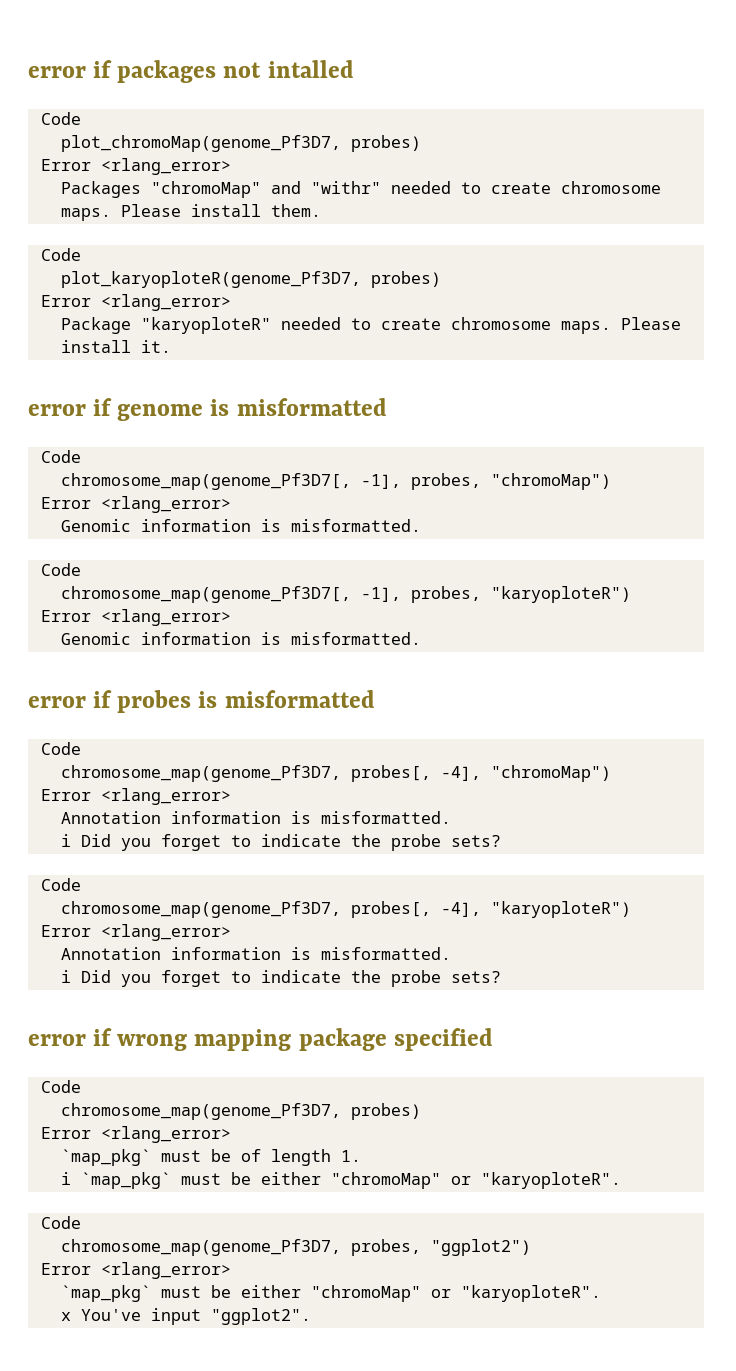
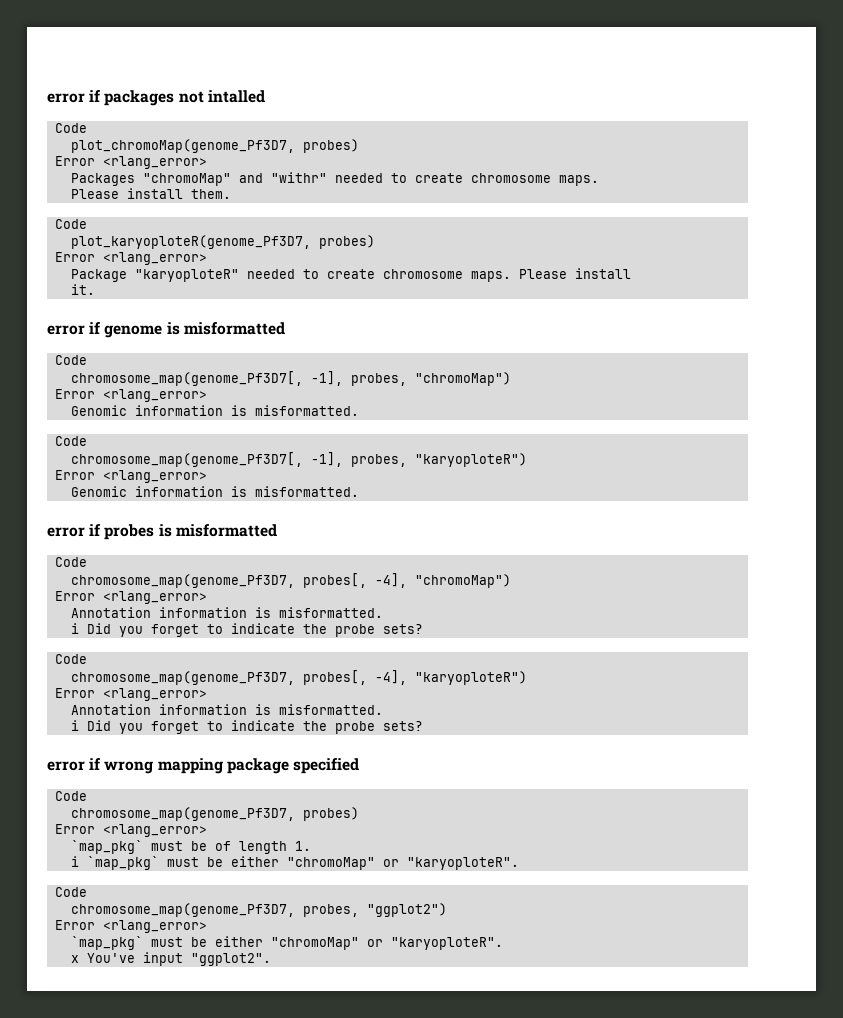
- Packages "chromoMap" and "withr" needed to create chromosome maps. Please install them.
+ Packages "chromoMap" and "withr" needed to create chromosome maps.
+ Please install them.
- Package "karyoploteR" needed to create chromosome maps. Please install it.
+ Package "karyoploteR" needed to create chromosome maps. Please install
+ it.

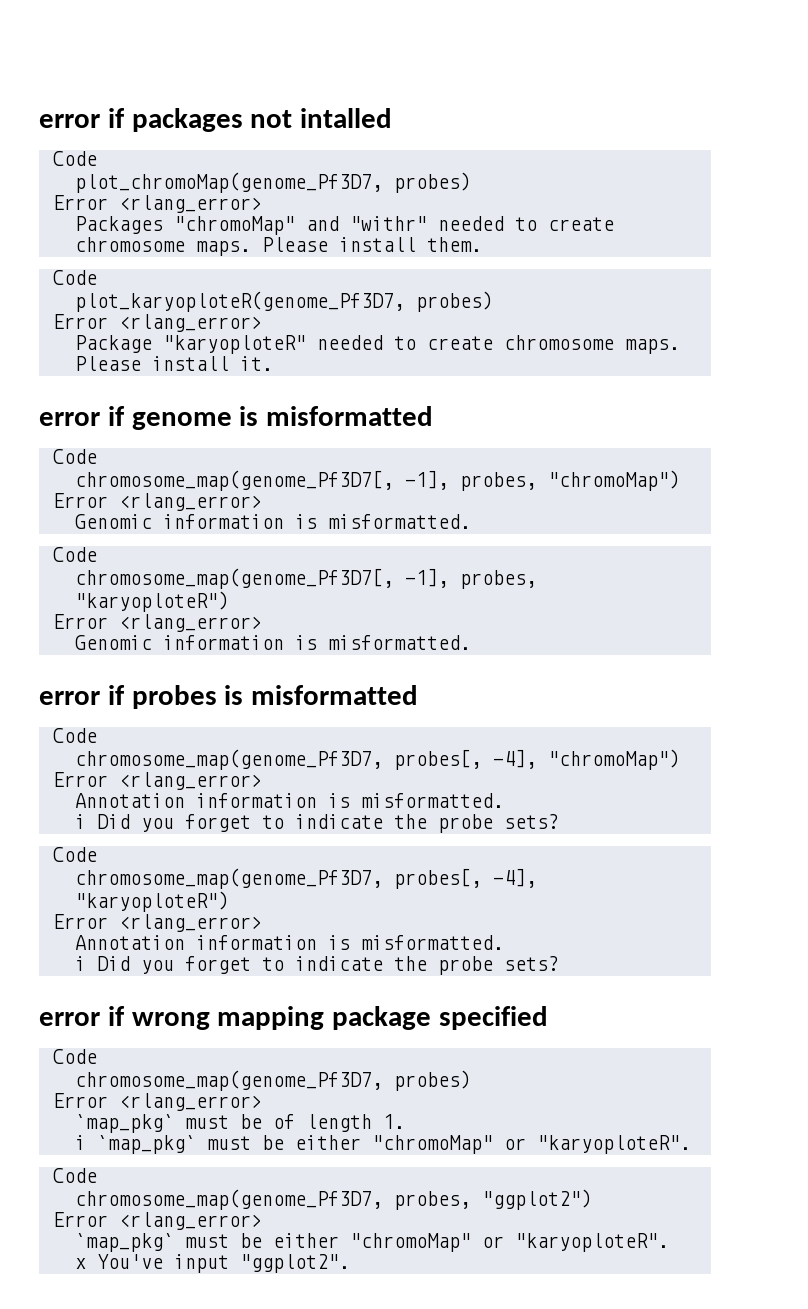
- Packages "chromoMap" and "withr" needed to create chromosome maps.
- Please install them.
+ Packages "chromoMap" and "withr" needed to create chromosome maps. Please install them.
- Package "karyoploteR" needed to create chromosome maps. Please install
- it.
+ Package "karyoploteR" needed to create chromosome maps. Please install it.

